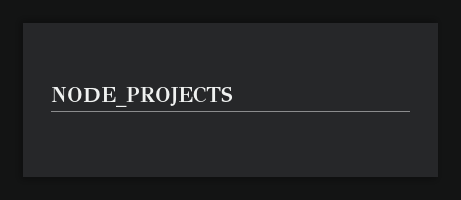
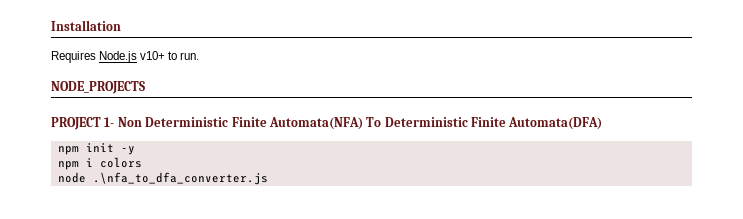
+ Installation
+ Requires Node.js v10+ to run.
  NODE_PROJECTS
+ PROJECT 1- Non Deterministic Finite Automata(NFA) To Deterministic Finite Automata(DFA)
+ npm init -y
+ npm i colors
+ node .\nfa_to_dfa_converter.js

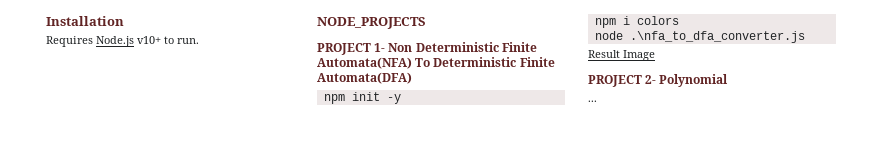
+ Result Image
+ PROJECT 2- Polynomial
+ ...

